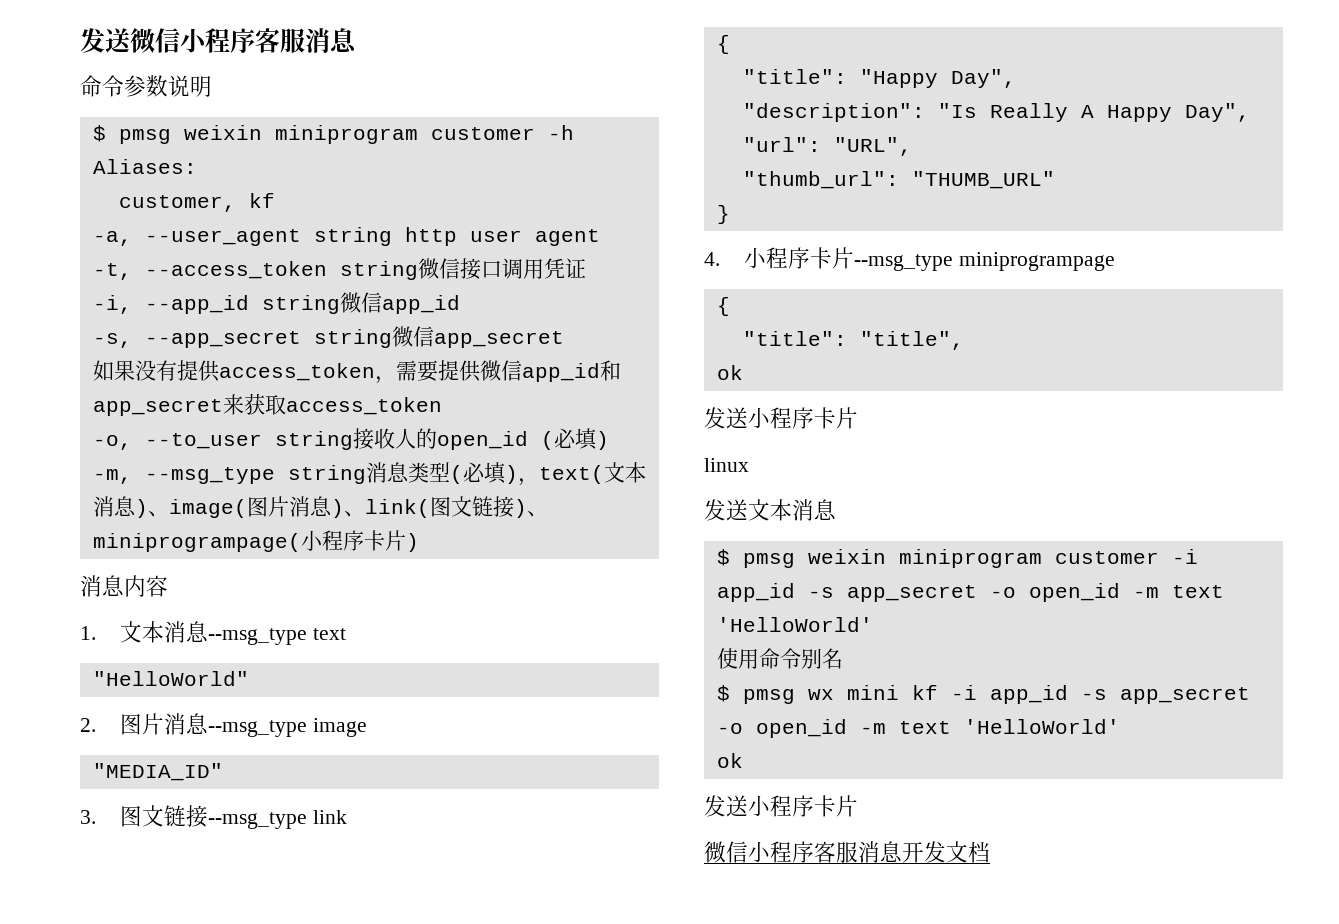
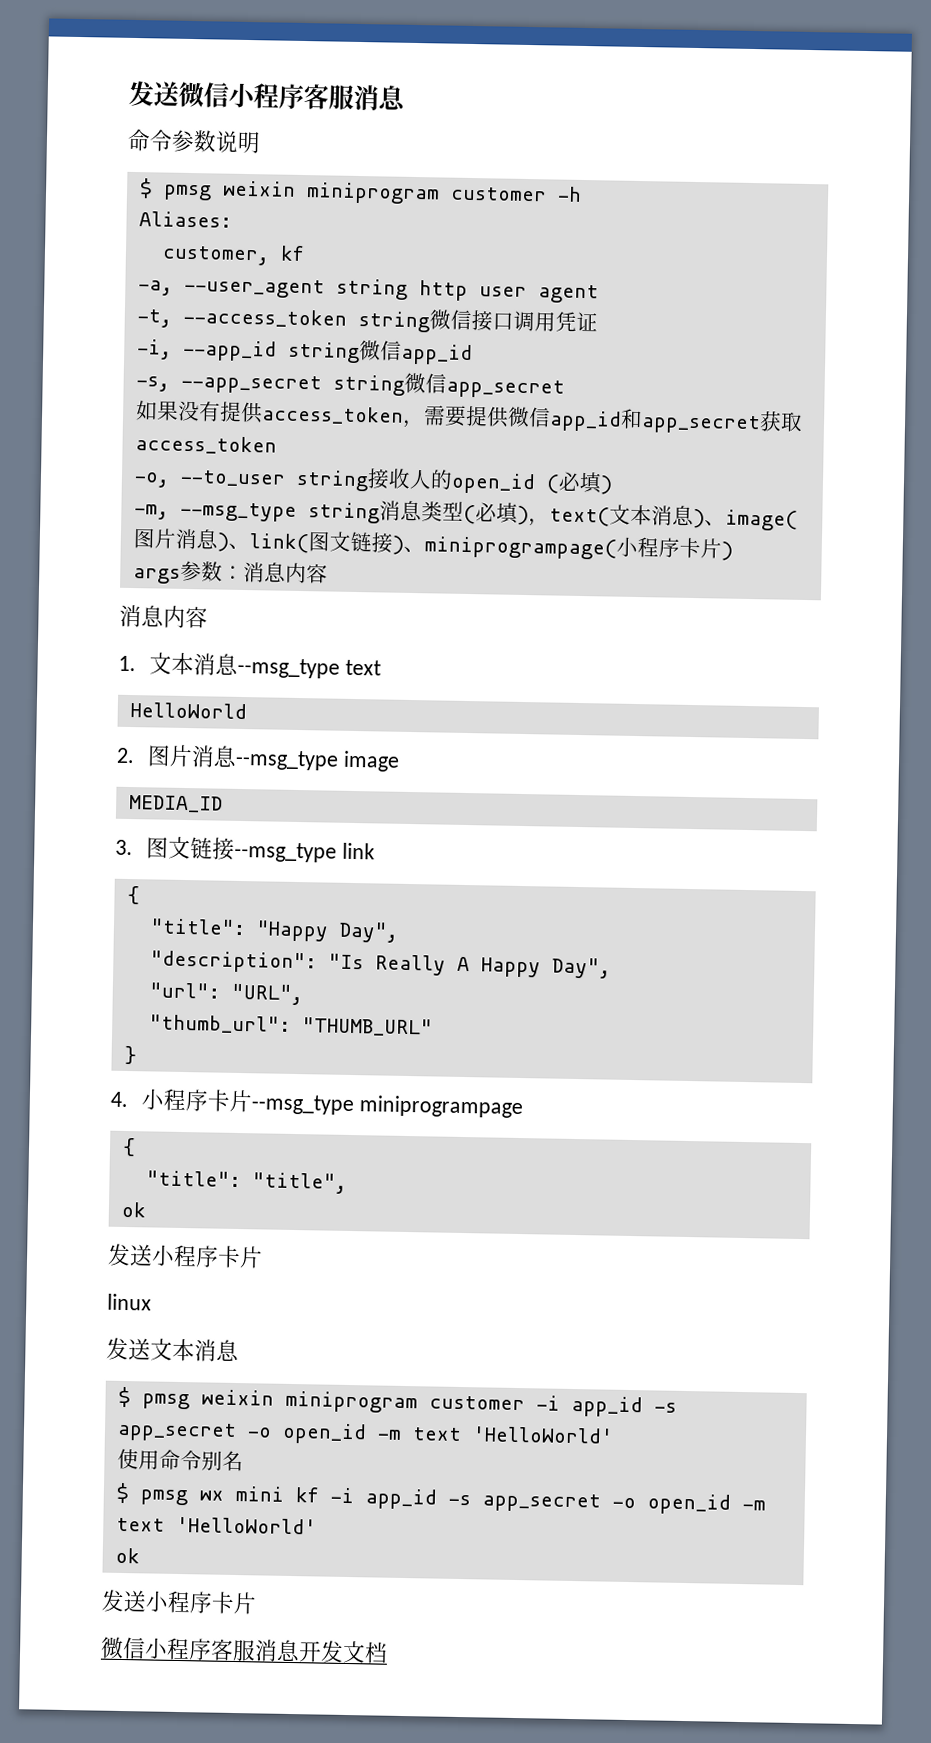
- 如果没有提供access_token，需要提供微信app_id和app_secret来获取access_token
+ 如果没有提供access_token，需要提供微信app_id和app_secret获取access_token
+ args参数：消息内容
- "HelloWorld"
+ HelloWorld
- "MEDIA_ID"
+ MEDIA_ID

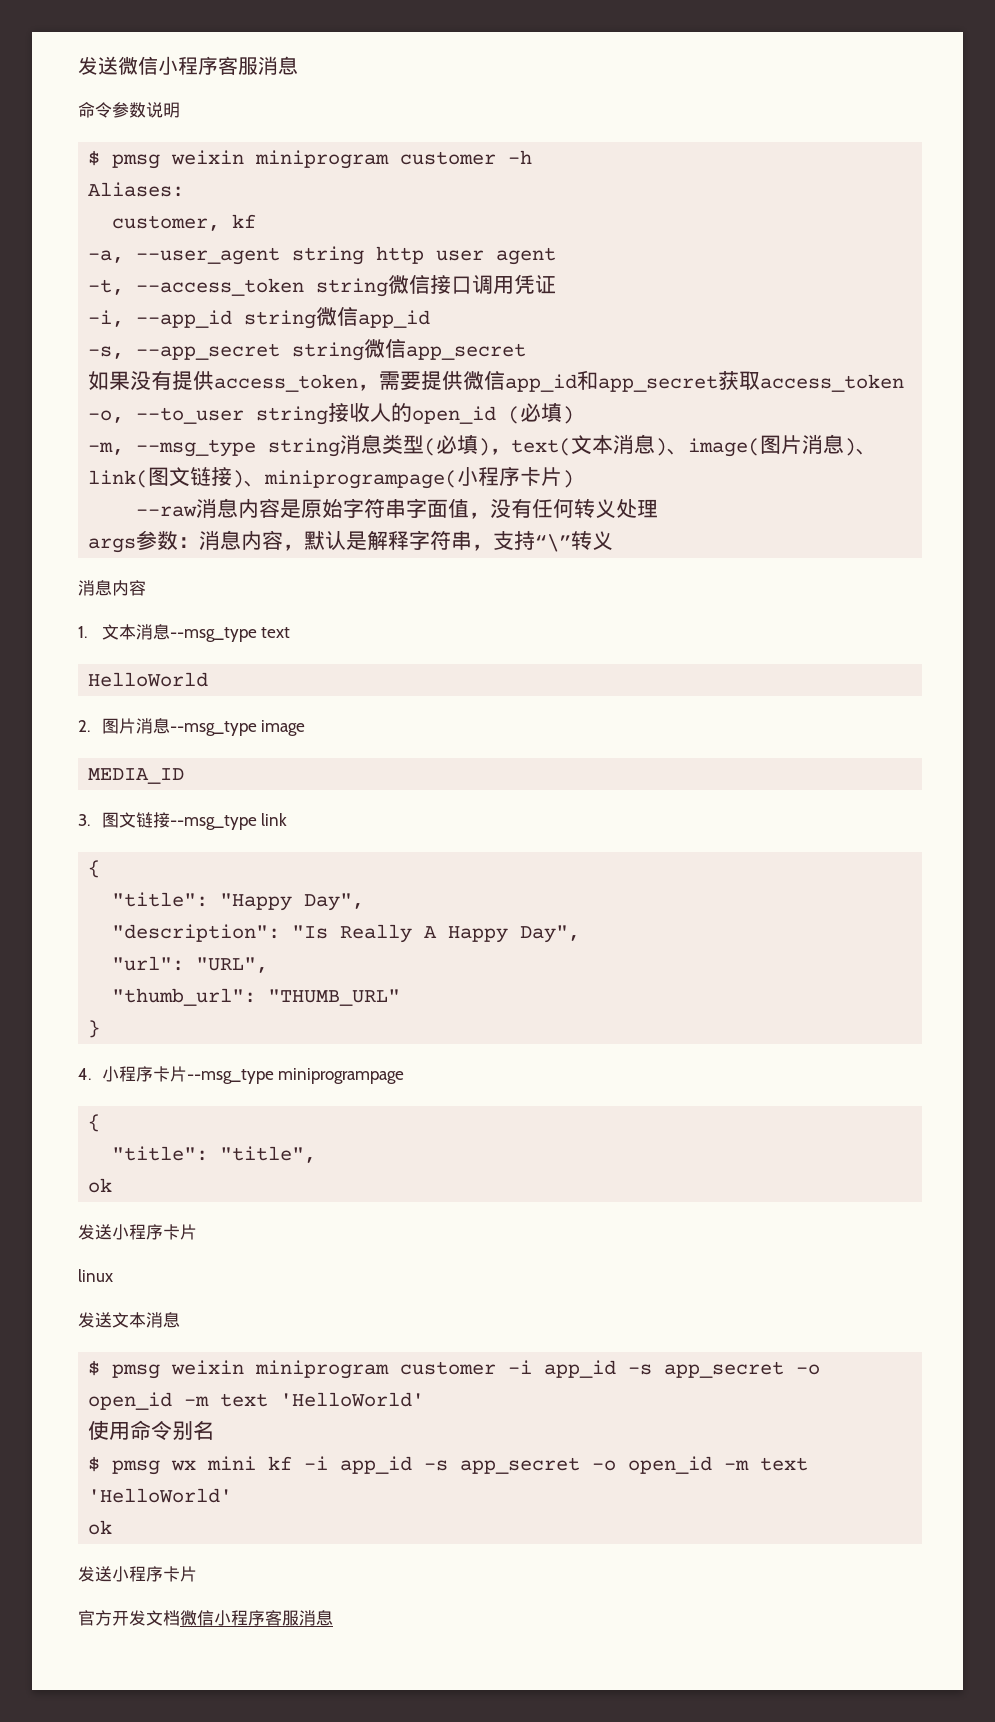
+ --raw消息内容是原始字符串字面值，没有任何转义处理
- args参数：消息内容
+ args参数：消息内容，默认是解释字符串，支持“\”转义
- 微信小程序客服消息开发文档
+ 官方开发文档微信小程序客服消息

